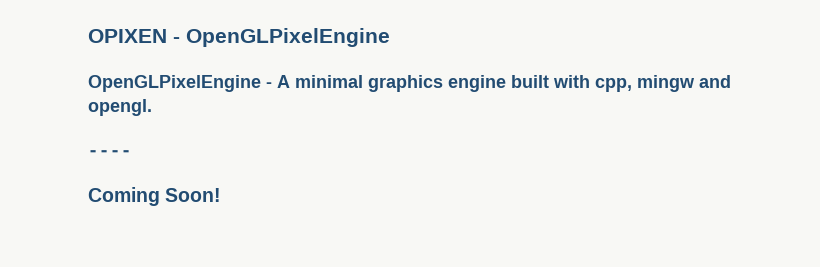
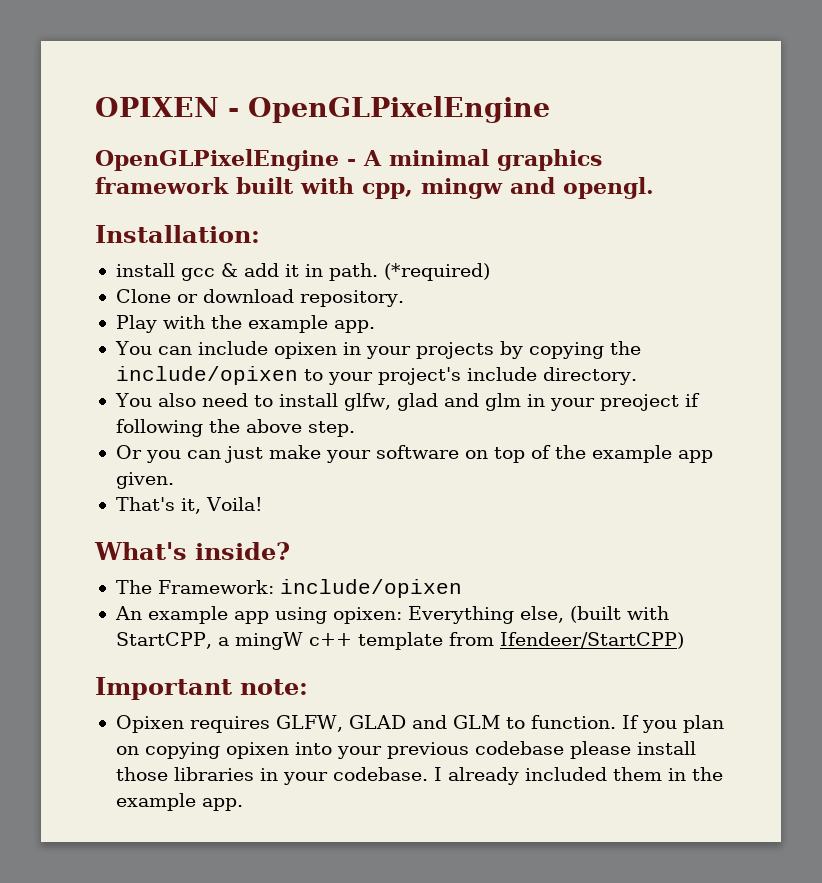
- OpenGLPixelEngine - A minimal graphics engine built with cpp, mingw and opengl.
+ OpenGLPixelEngine - A minimal graphics framework built with cpp, mingw and opengl.
- ----
- Coming Soon!
+ Installation:
+ install gcc & add it in path. (*required)
+ Clone or download repository.
+ Play with the example app.
+ You can include opixen in your projects by copying the include/opixen to your project's include directory.
+ You also need to install glfw, glad and glm in your preoject if following the above step.
+ Or you can just make your software on top of the example app given.
+ That's it, Voila!
+ What's inside?
+ The Framework: include/opixen
+ An example app using opixen: Everything else, (built with StartCPP, a mingW c++ template from Ifendeer/StartCPP)
+ Important note:
+ Opixen requires GLFW, GLAD and GLM to function. If you plan on copying opixen into your previous codebase please install those libraries in your codebase. I already included them in the example app.

